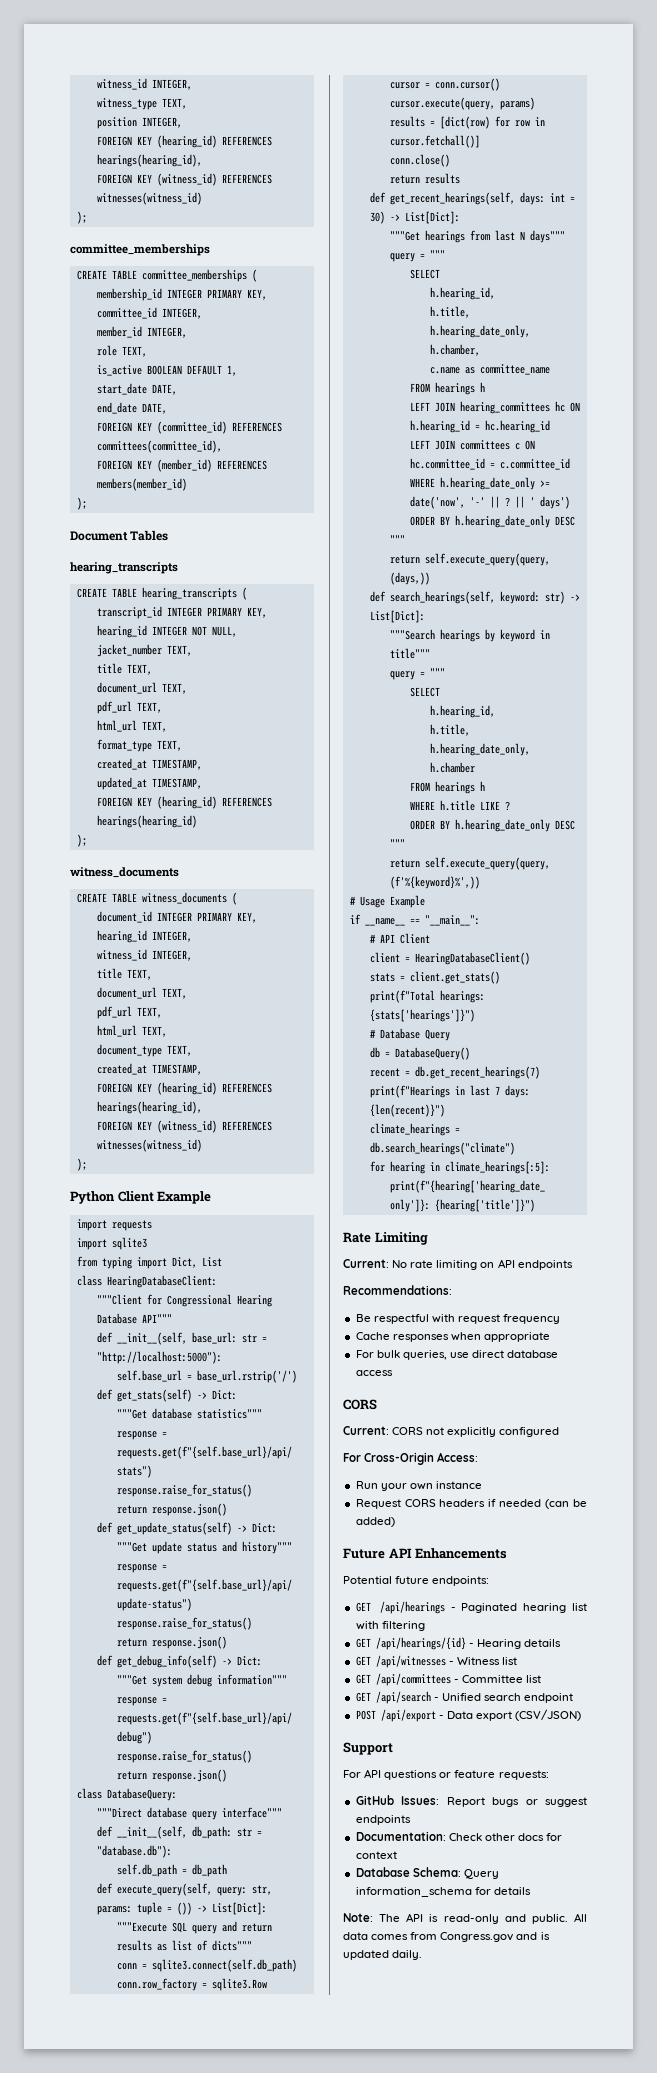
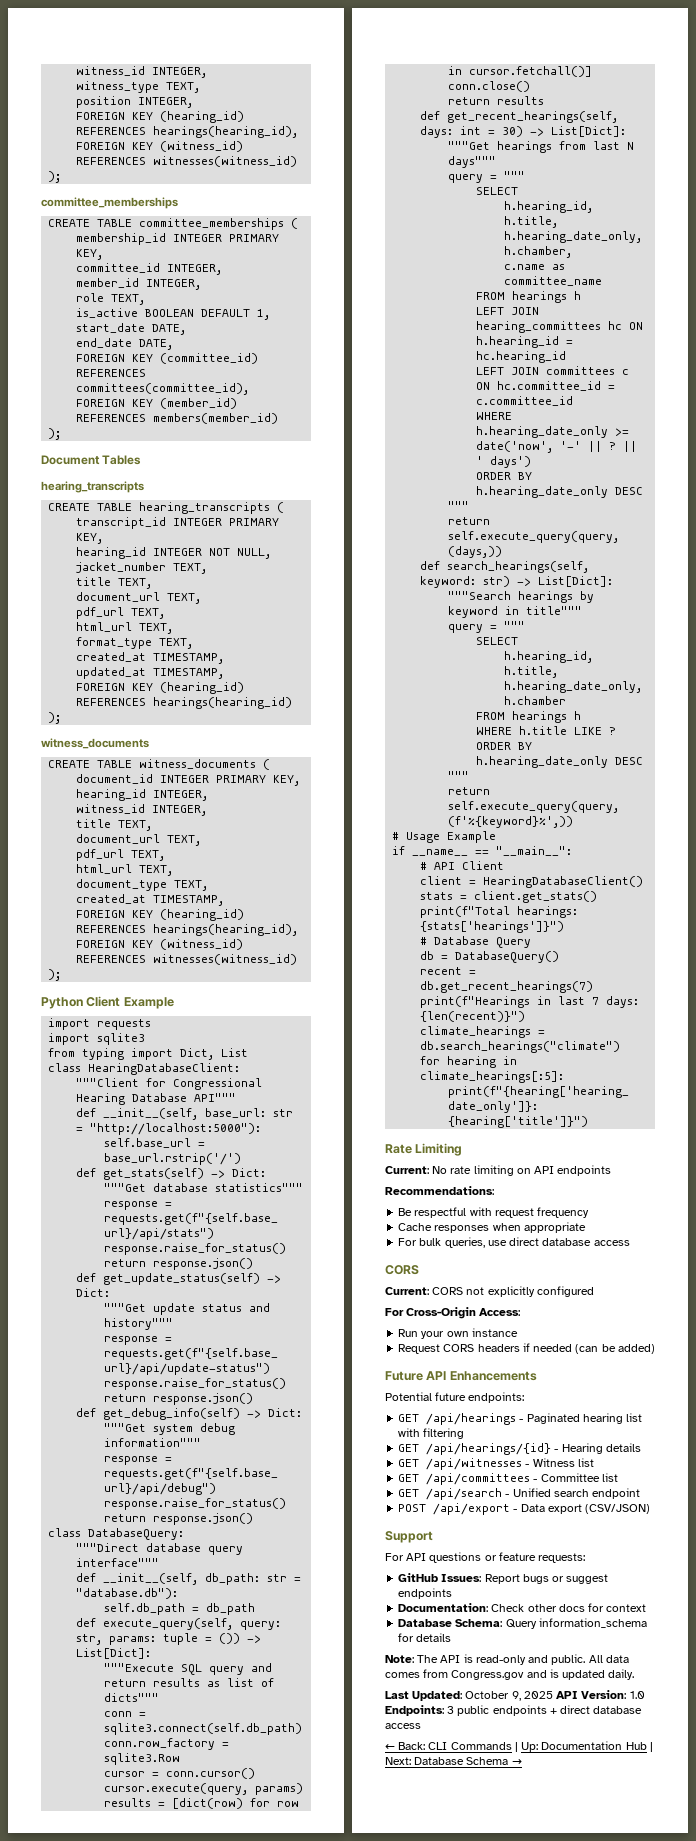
+ Last Updated: October 9, 2025 API Version: 1.0 Endpoints: 3 public endpoints + direct database access
+ ← Back: CLI Commands | Up: Documentation Hub | Next: Database Schema →

